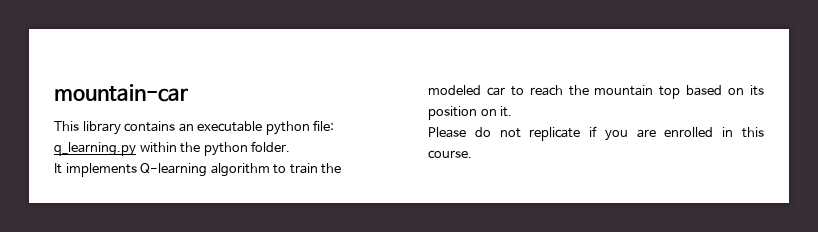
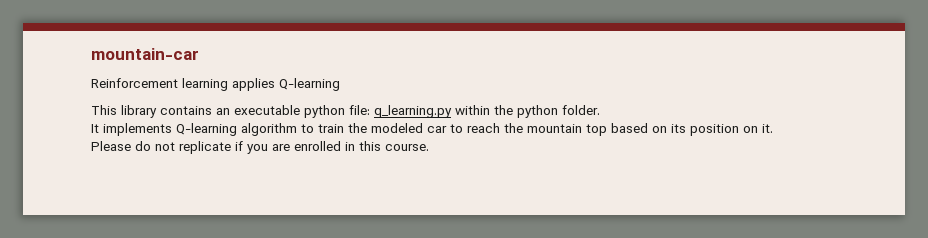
+ Reinforcement learning applies Q-learning

